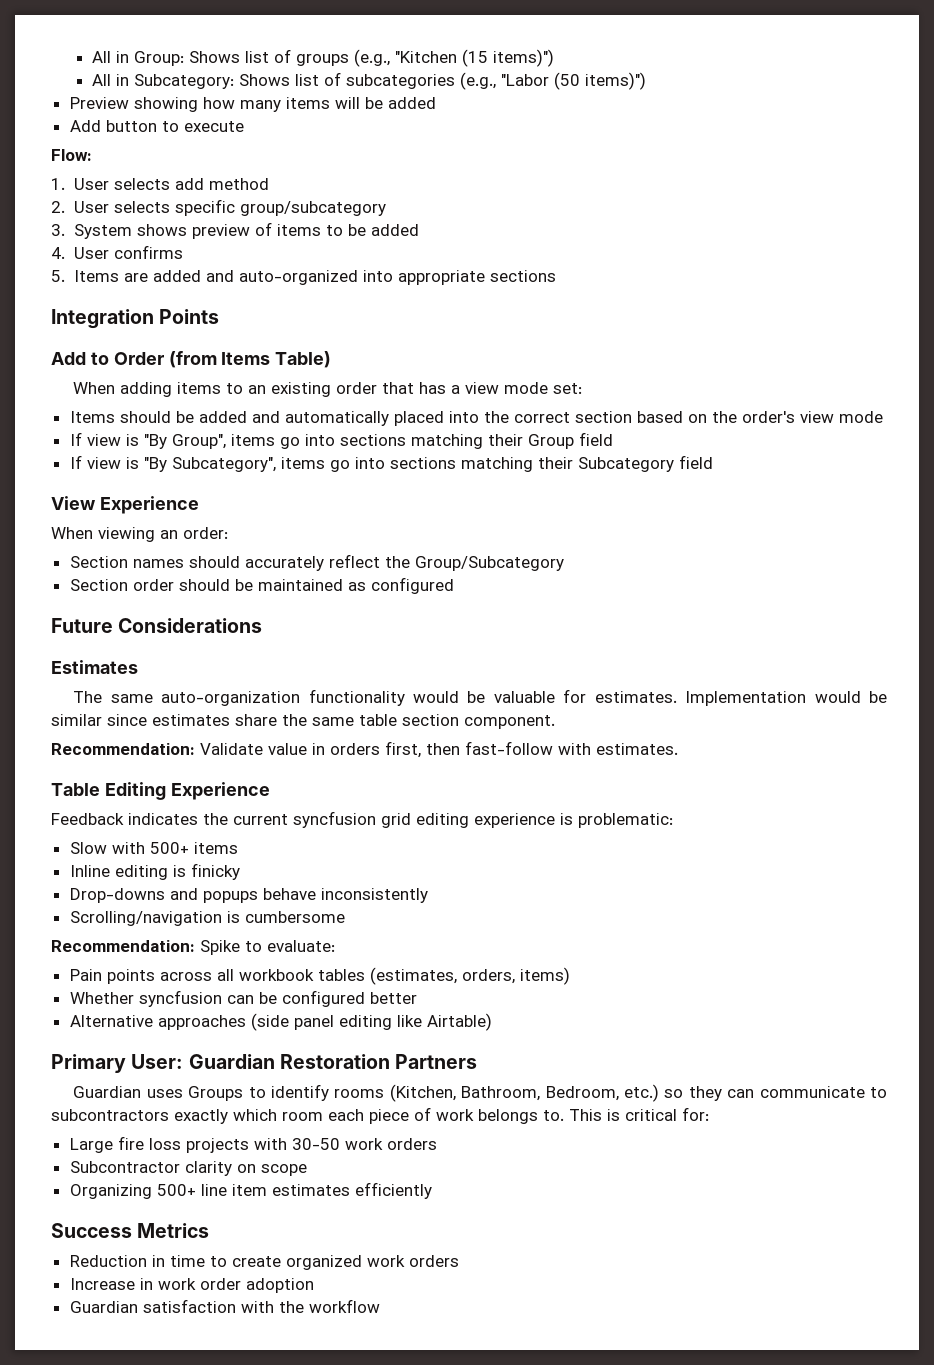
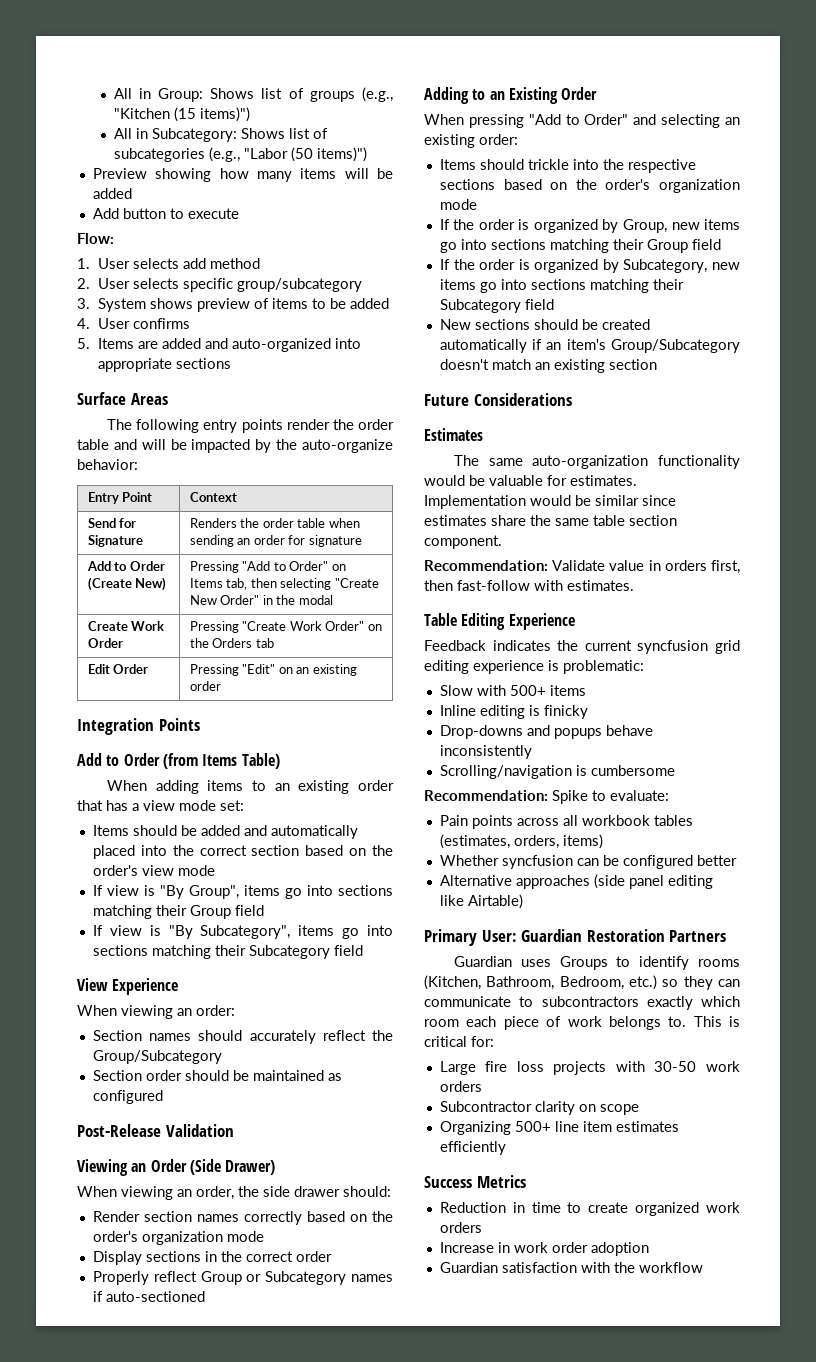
+ Surface Areas
+ The following entry points render the order table and will be impacted by the auto-organize behavior:
+ Entry Point | Context
+ Send for Signature | Renders the order table when sending an order for signature
+ Add to Order (Create New) | Pressing "Add to Order" on Items tab, then selecting "Create New Order" in the modal
+ Create Work Order | Pressing "Create Work Order" on the Orders tab
+ Edit Order | Pressing "Edit" on an existing order
+ Post-Release Validation
+ Viewing an Order (Side Drawer)
+ When viewing an order, the side drawer should:
+ Render section names correctly based on the order's organization mode
+ Display sections in the correct order
+ Properly reflect Group or Subcategory names if auto-sectioned
+ Adding to an Existing Order
+ When pressing "Add to Order" and selecting an existing order:
+ Items should trickle into the respective sections based on the order's organization mode
+ If the order is organized by Group, new items go into sections matching their Group field
+ If the order is organized by Subcategory, new items go into sections matching their Subcategory field
+ New sections should be created automatically if an item's Group/Subcategory doesn't match an existing section

